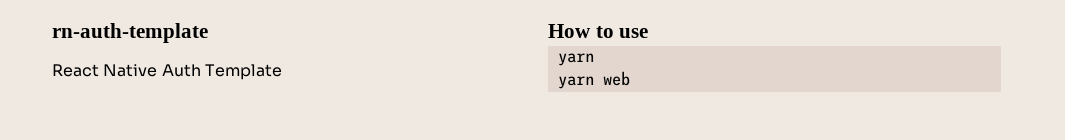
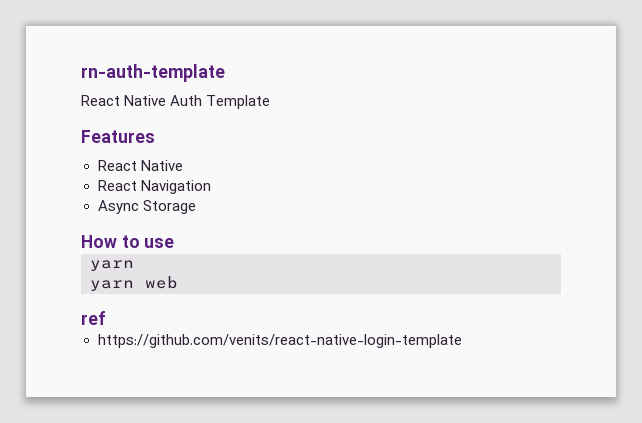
+ Features
+ React Native
+ React Navigation
+ Async Storage
+ ref
+ https://github.com/venits/react-native-login-template

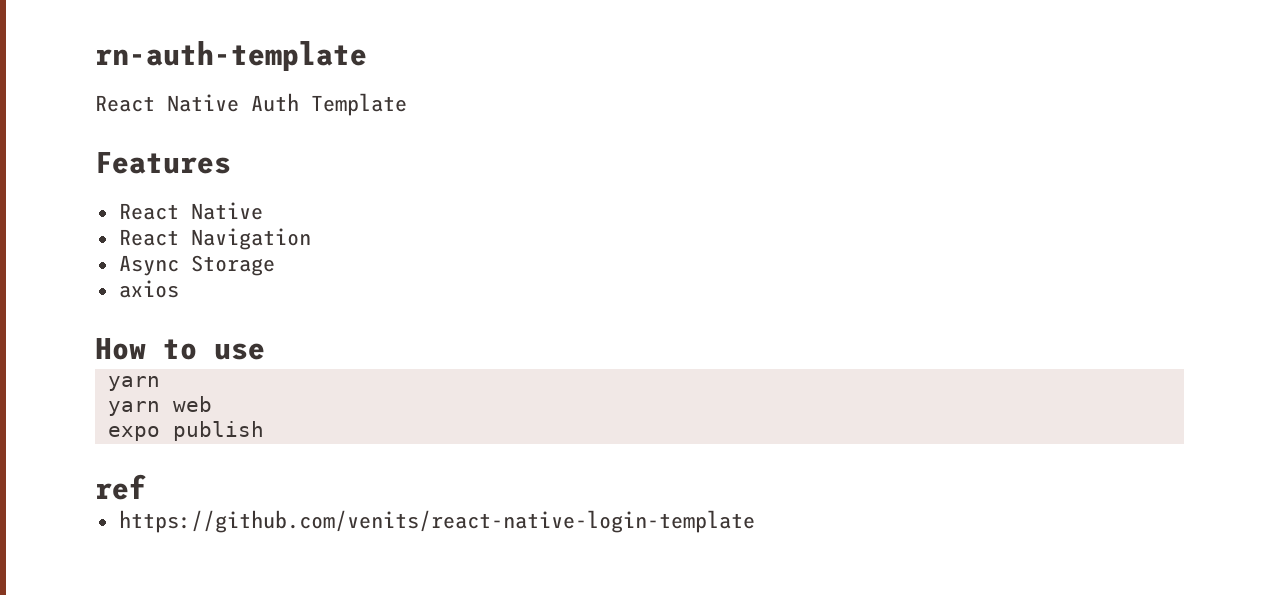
+ axios
+ expo publish

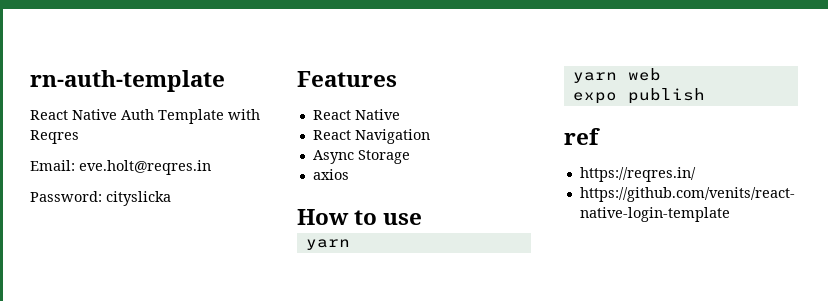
- React Native Auth Template
+ React Native Auth Template with Reqres
+ Email: eve.holt@reqres.in
+ Password: cityslicka
+ https://reqres.in/

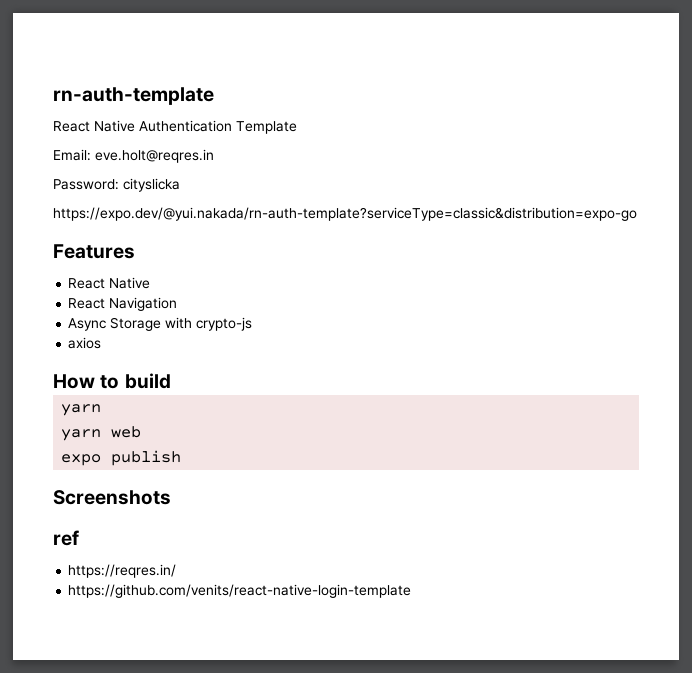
- React Native Auth Template with Reqres
+ React Native Authentication Template
+ https://expo.dev/@yui.nakada/rn-auth-template?serviceType=classic&distribution=expo-go
- Async Storage
+ Async Storage with crypto-js
- How to use
+ How to build
+ Screenshots

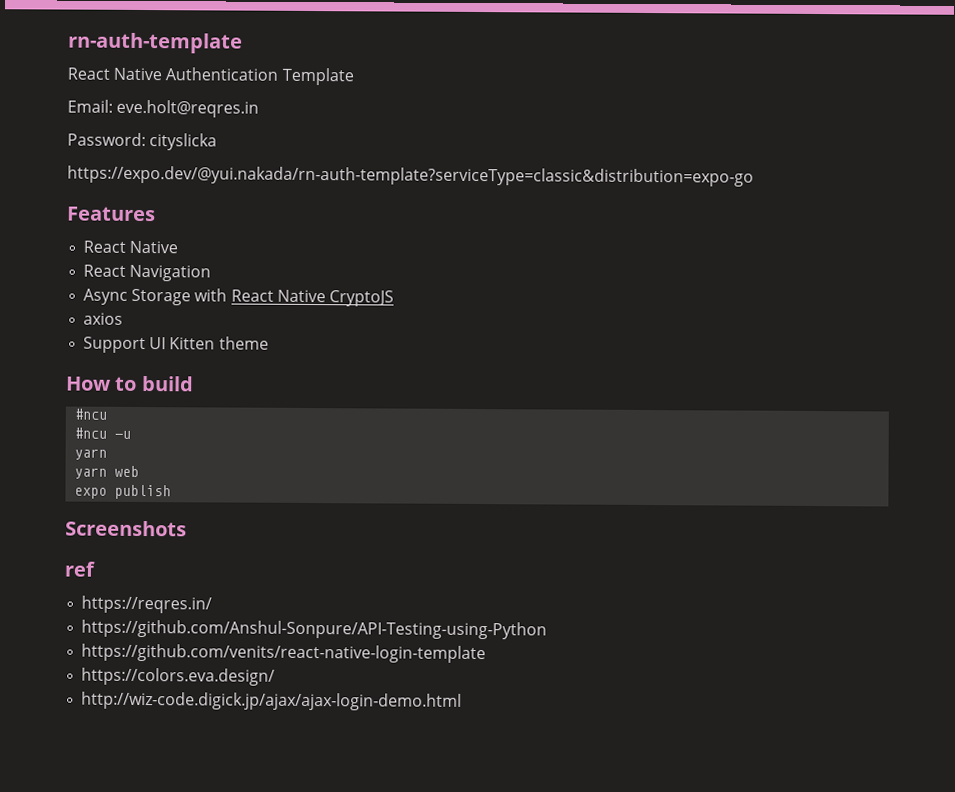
- Async Storage with crypto-js
+ Async Storage with React Native CryptoJS
  axios
+ Support UI Kitten theme
  How to build
+ #ncu
+ #ncu -u
+ https://github.com/Anshul-Sonpure/API-Testing-using-Python
+ https://colors.eva.design/
+ http://wiz-code.digick.jp/ajax/ajax-login-demo.html

